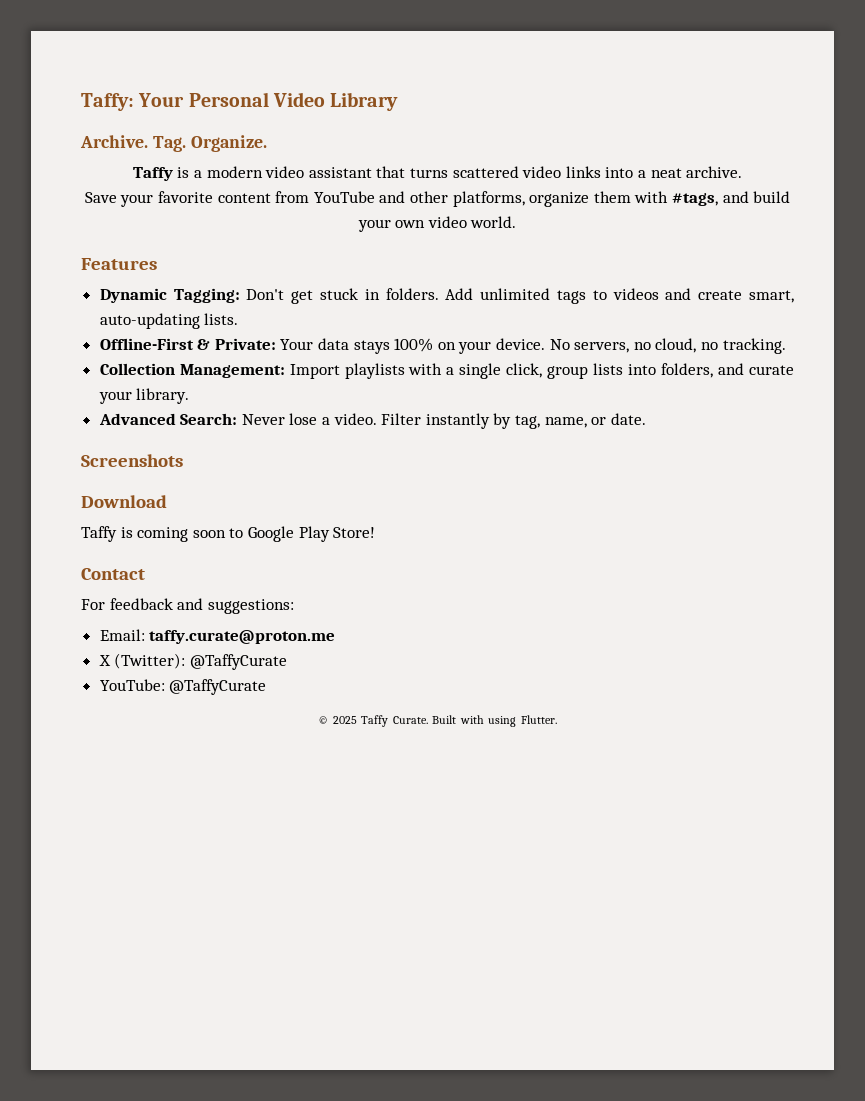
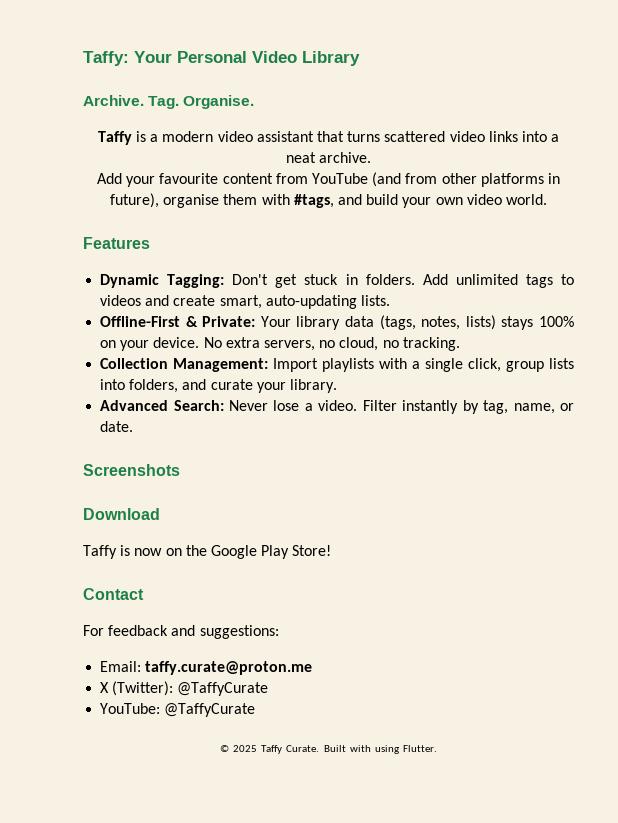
- Tag. Organize.
+ Tag. Organise.
- Save your favorite content from YouTube and other platforms, organize them with #tags, and build your own video world.
+ Add your favourite content from YouTube (and from other platforms in future), organise them with #tags, and build your own video world.
- Offline-First & Private: Your data stays 100% on your device.
+ Offline-First & Private: Your library data (tags, notes, lists) stays 100% on your device.
- No servers, no cloud, no tracking.
+ No extra servers, no cloud, no tracking.
- Taffy is coming soon to Google Play Store!
+ Taffy is now on the Google Play Store!

